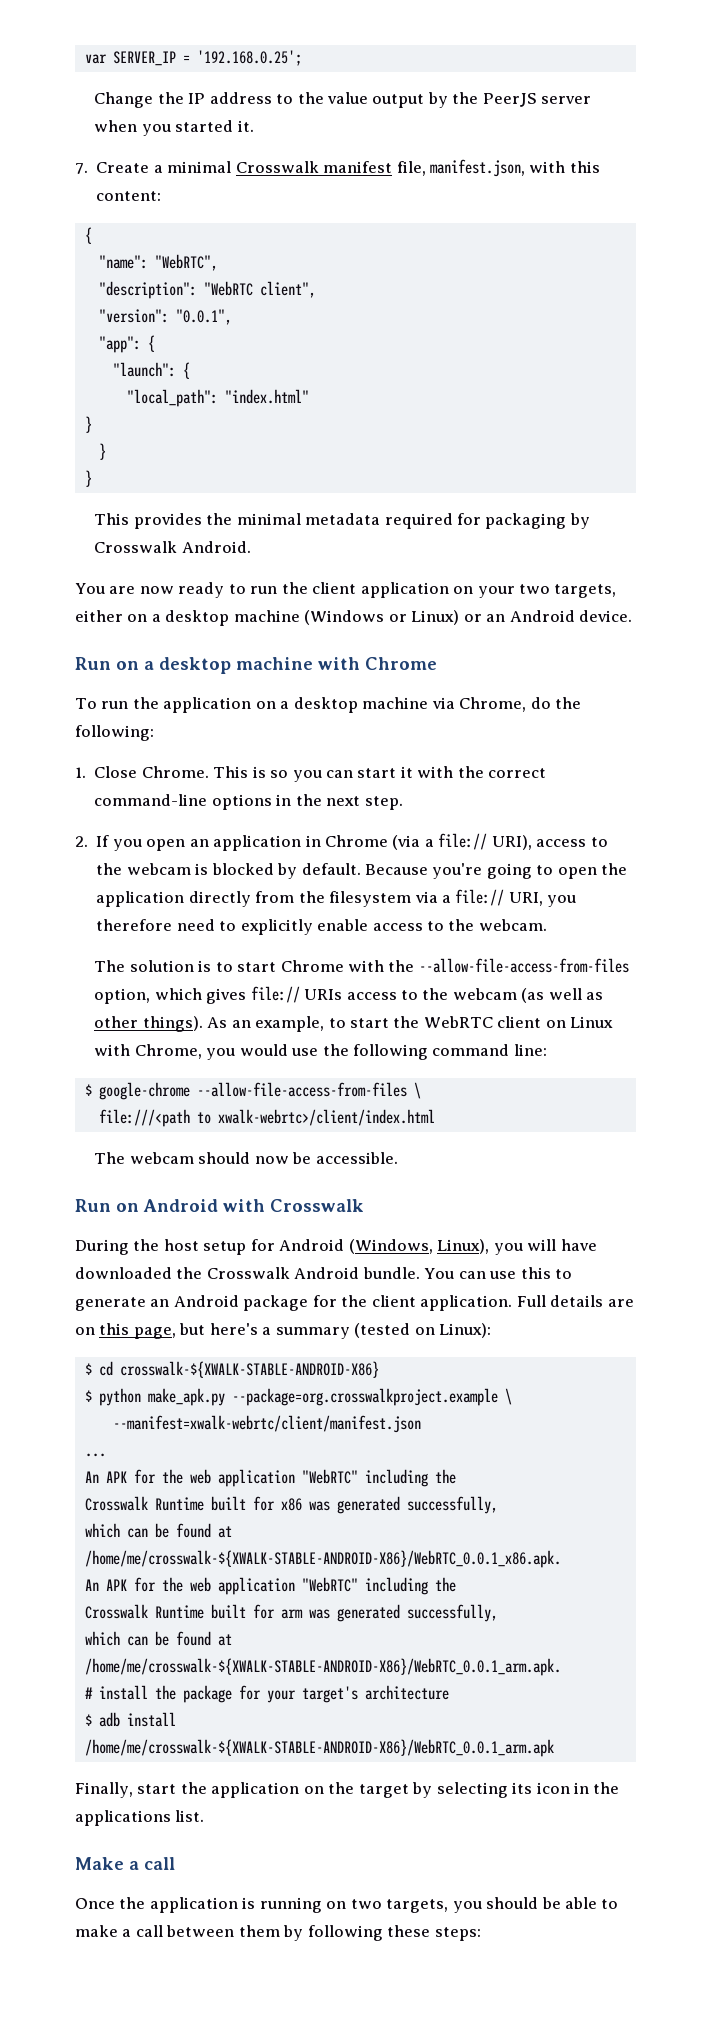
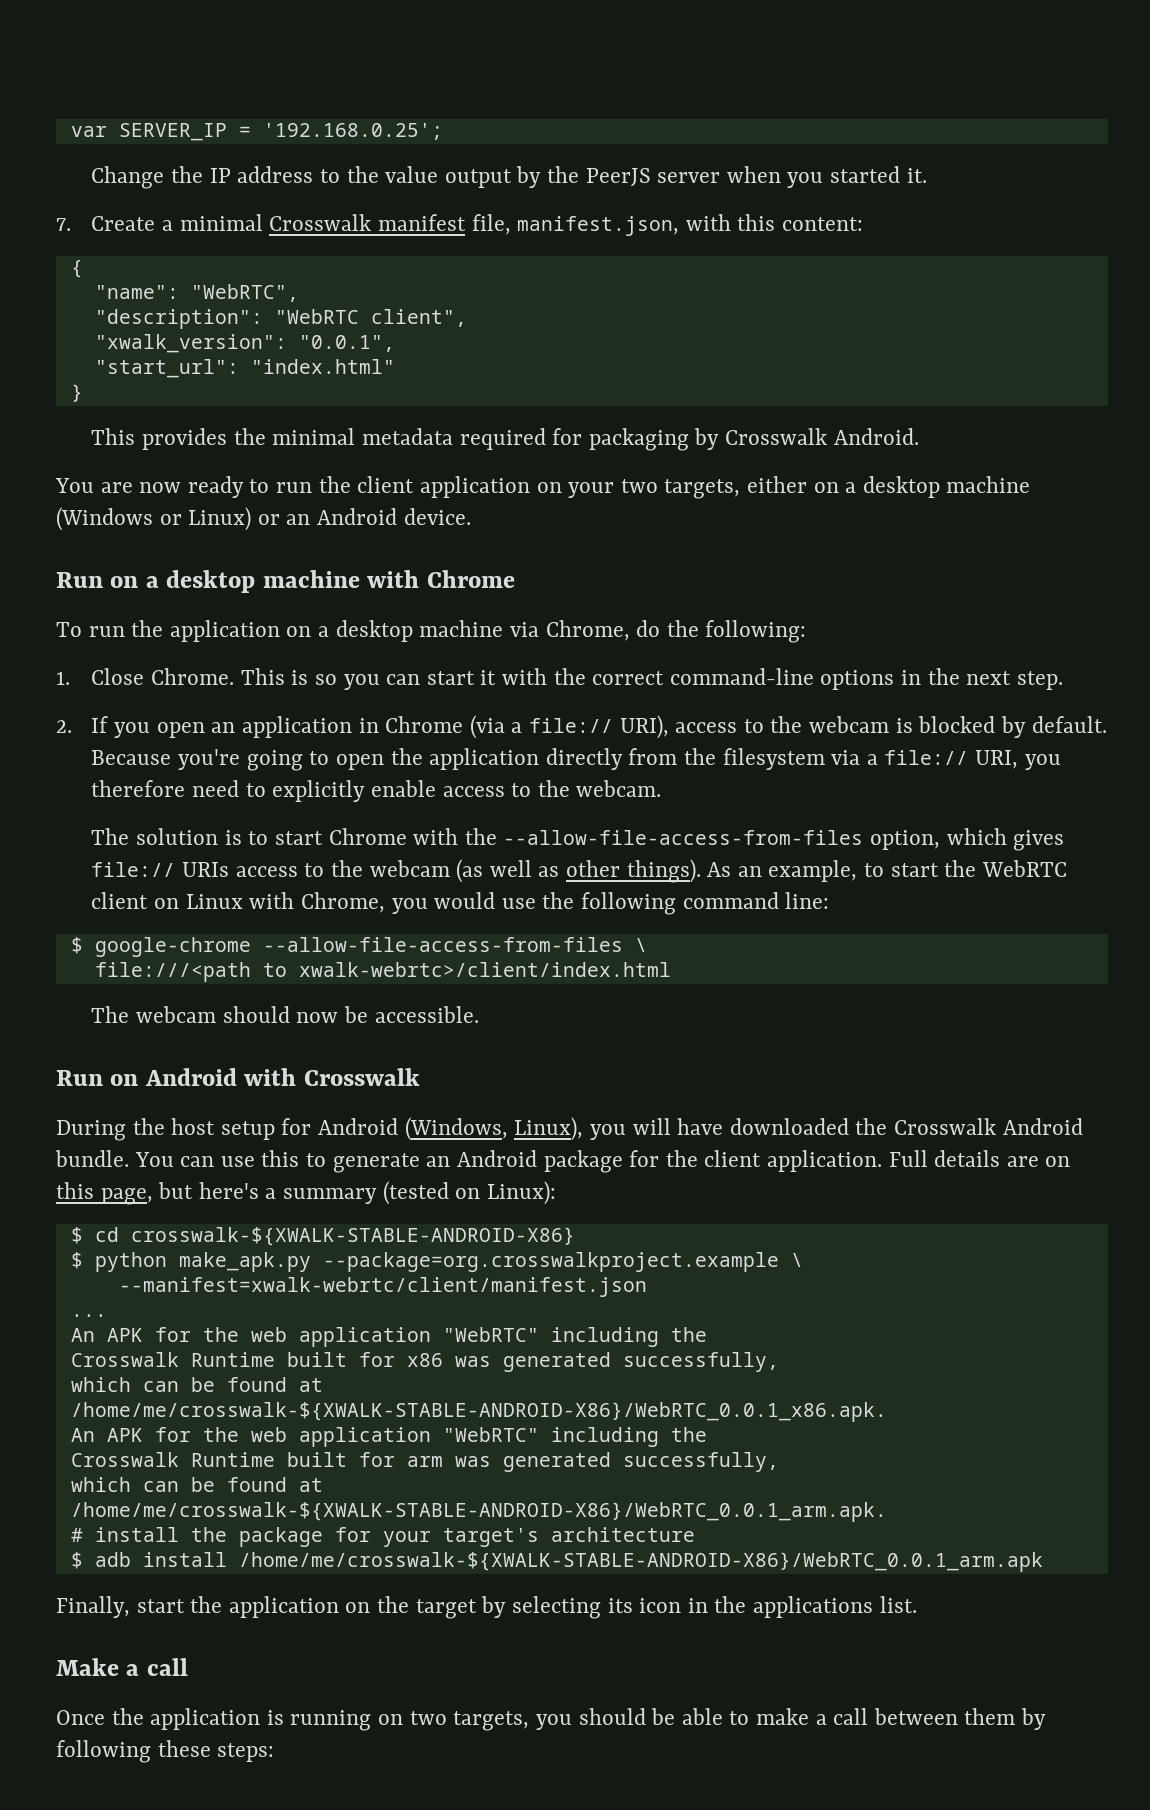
- "version": "0.0.1",
+ "xwalk_version": "0.0.1",
- "app": {
- "launch": {
- "local_path": "index.html"
- }
- }
+ "start_url": "index.html"

